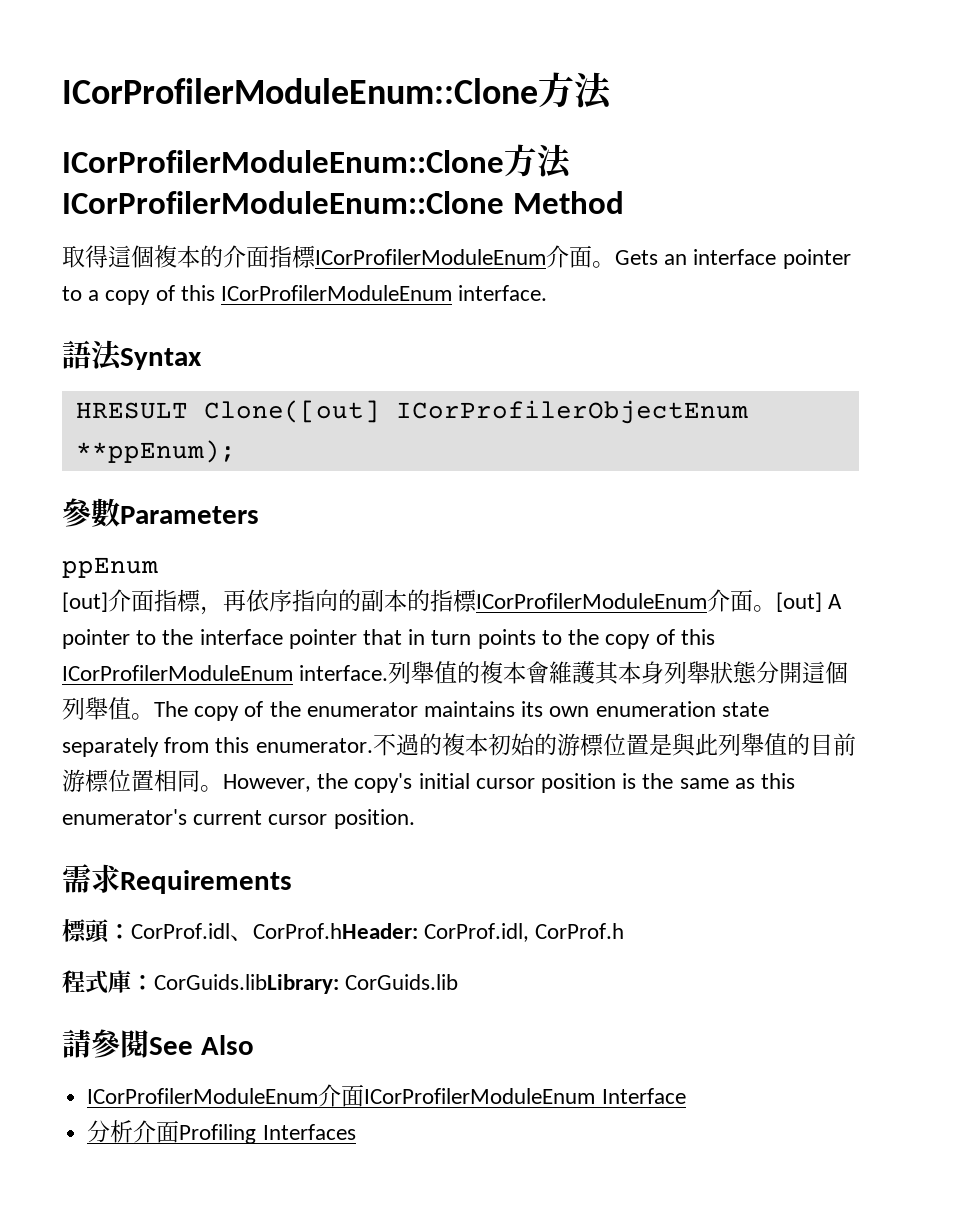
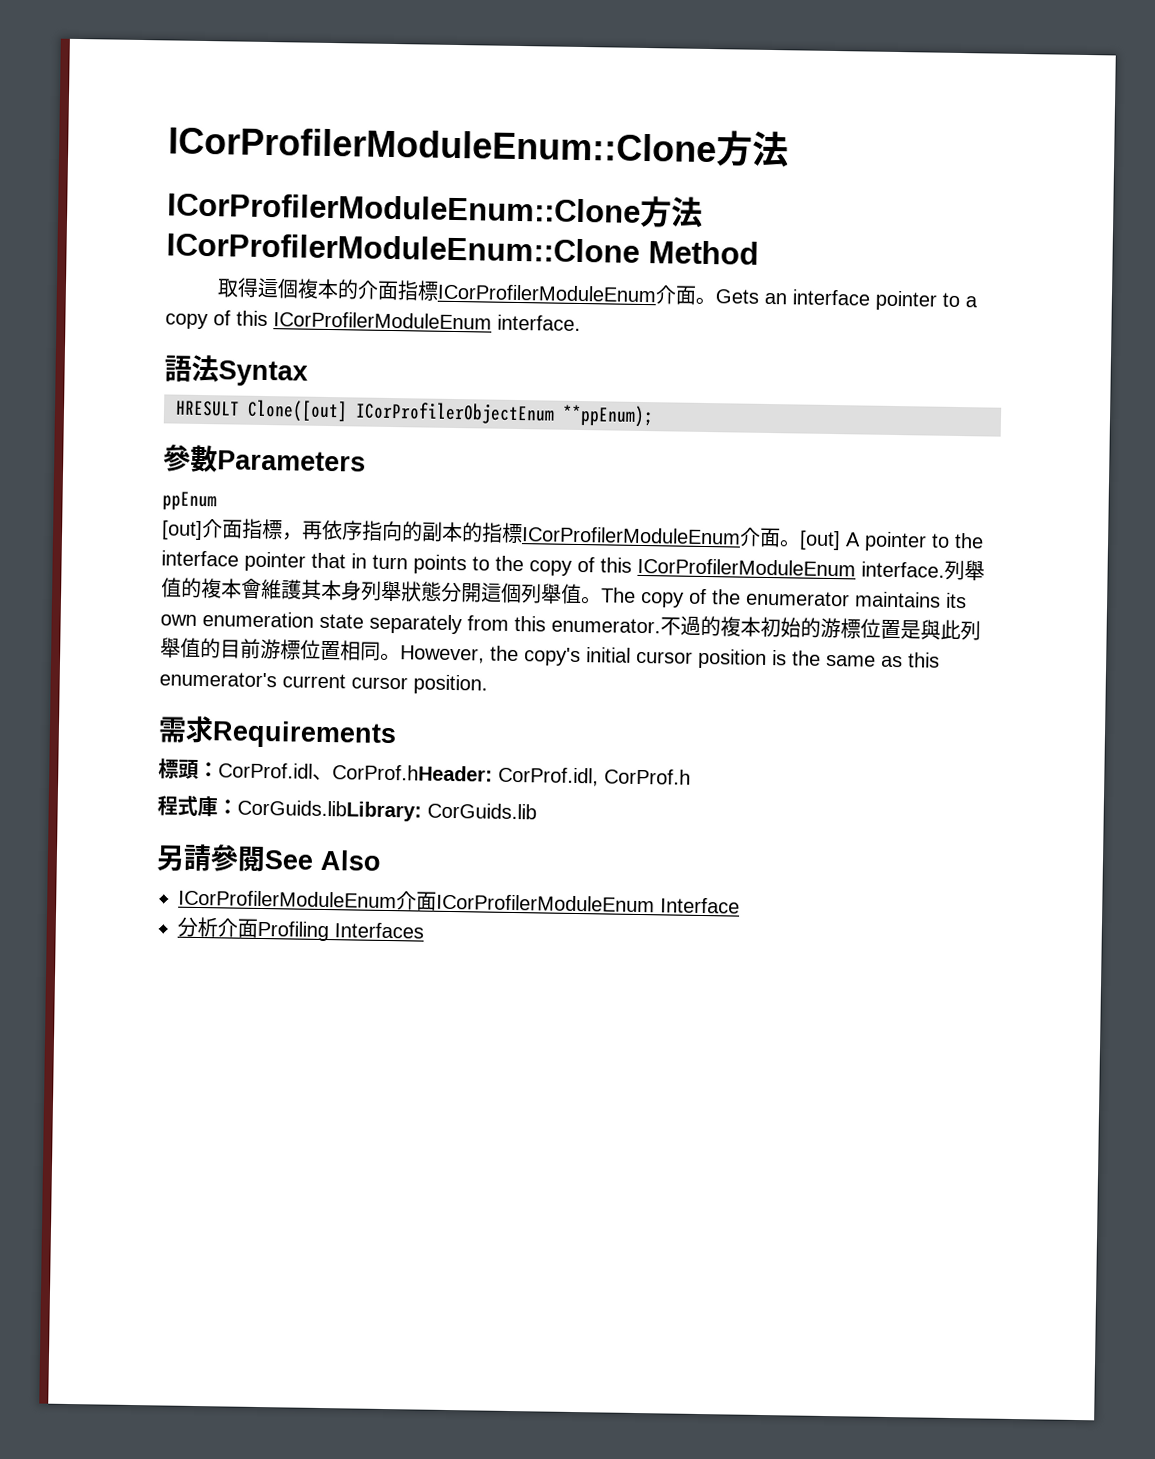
- 請參閱See Also
+ 另請參閱See Also

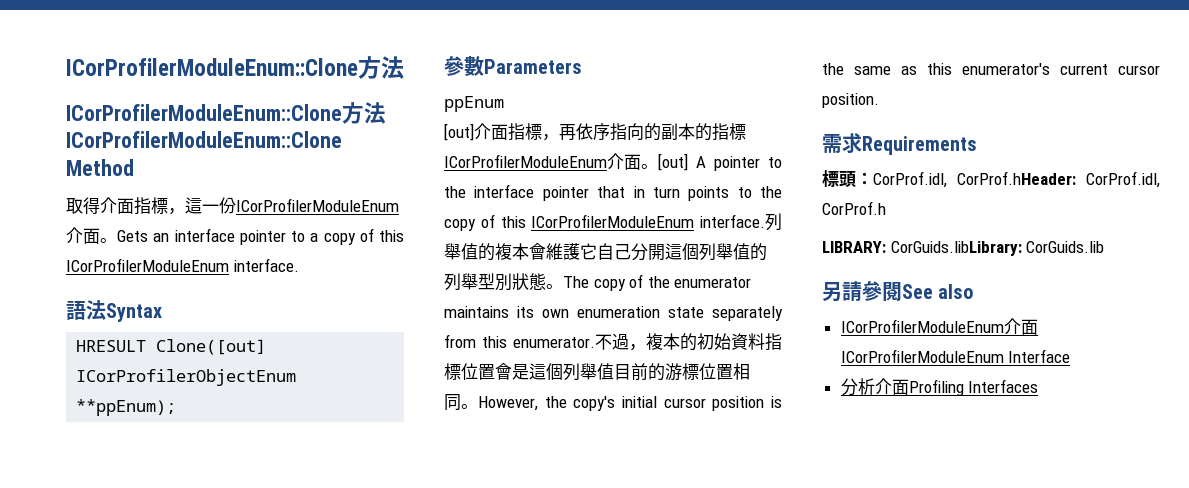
- 取得這個複本的介面指標ICorProfilerModuleEnum介面。
+ 取得介面指標，這一份ICorProfilerModuleEnum介面。
- 列舉值的複本會維護其本身列舉狀態分開這個列舉值。
+ 列舉值的複本會維護它自己分開這個列舉值的列舉型別狀態。
- 不過的複本初始的游標位置是與此列舉值的目前游標位置相同。
+ 不過，複本的初始資料指標位置會是這個列舉值目前的游標位置相同。
- 標頭：CorProf.idl、CorProf.hHeader: CorProf.idl, CorProf.h
+ 標頭：CorProf.idl, CorProf.hHeader: CorProf.idl, CorProf.h
- 程式庫：CorGuids.libLibrary: CorGuids.lib
+ LIBRARY: CorGuids.libLibrary: CorGuids.lib
- 另請參閱See Also
+ 另請參閱See also

